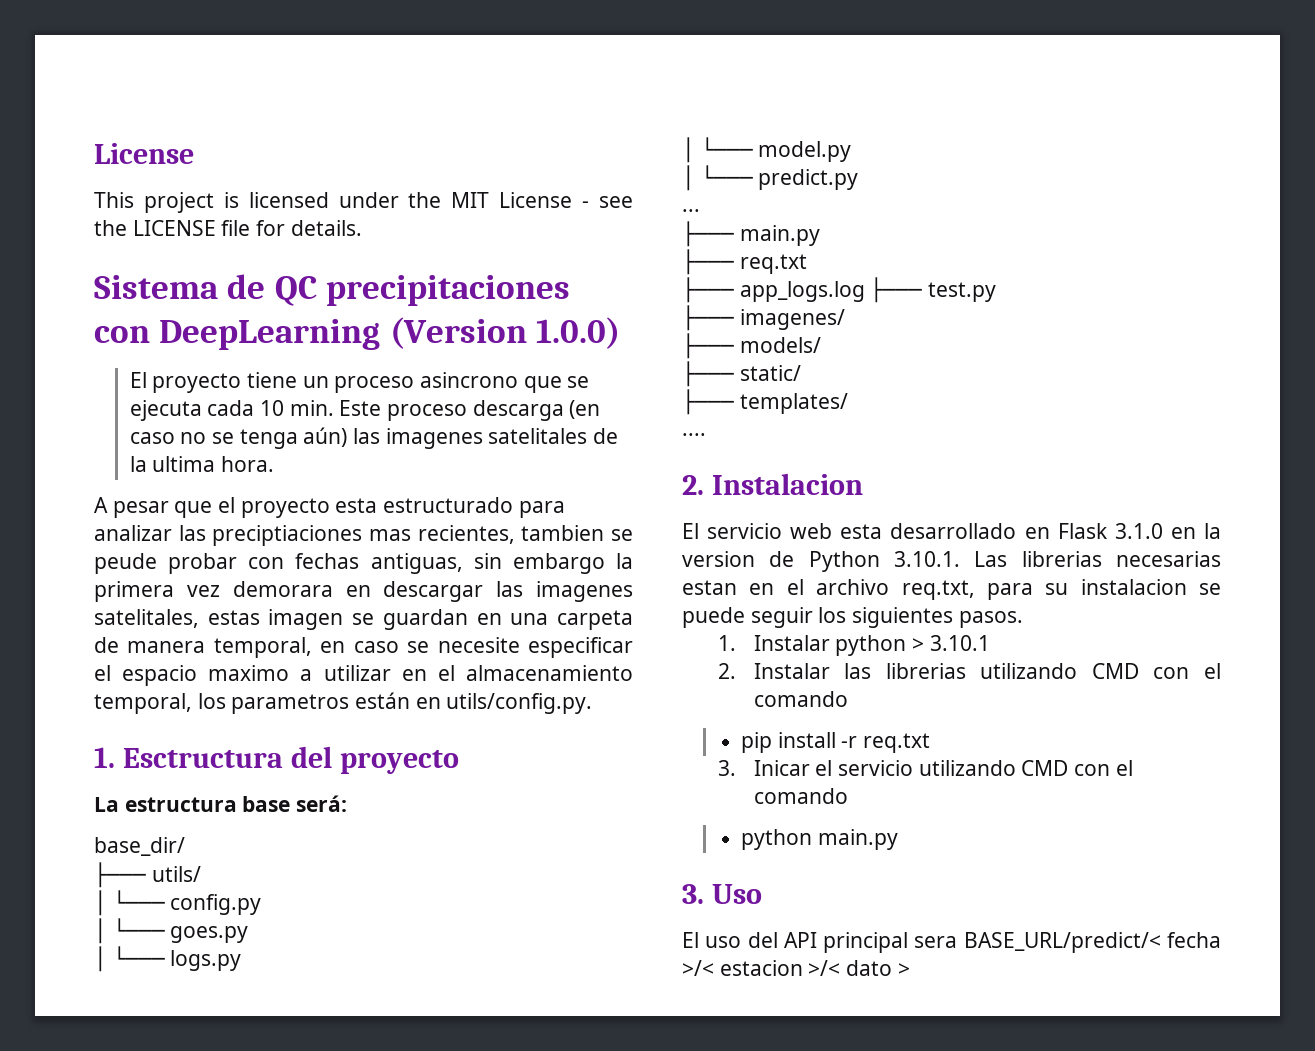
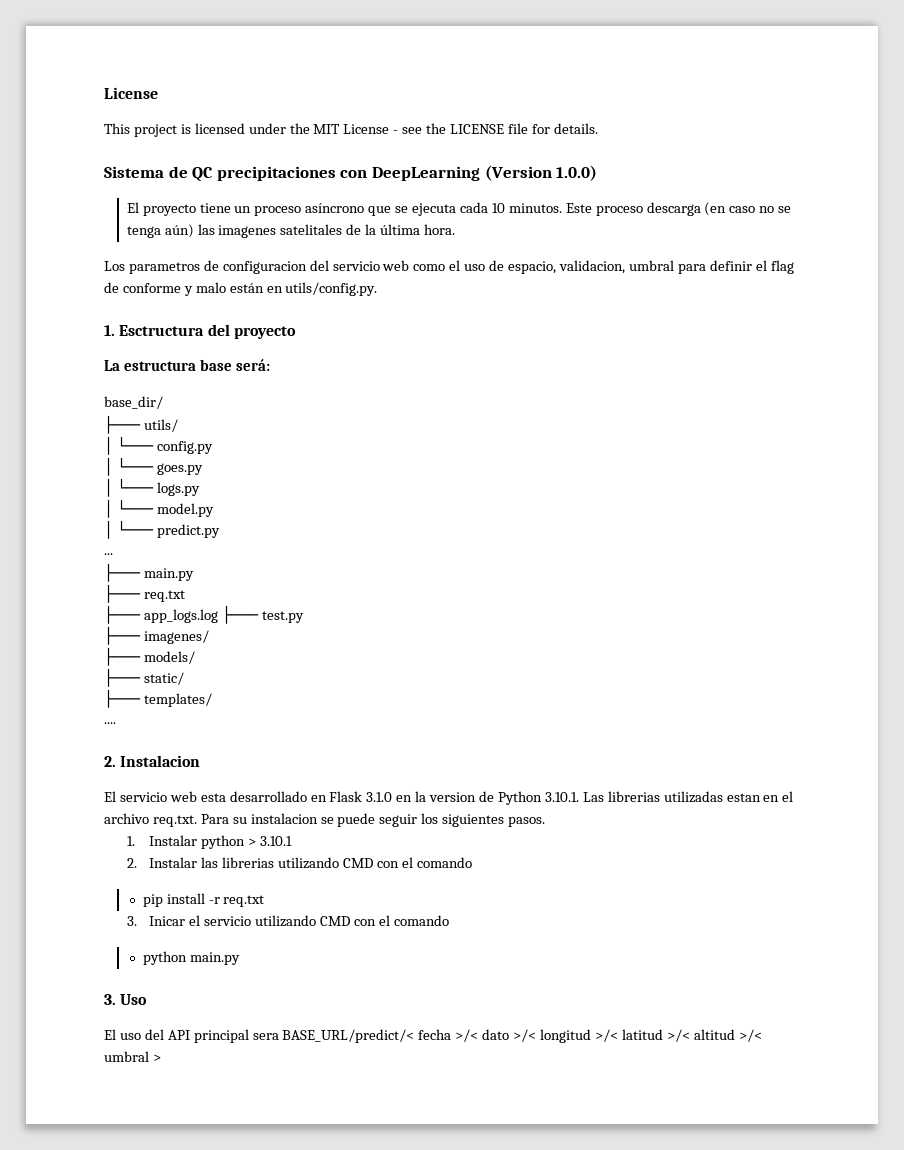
- El proyecto tiene un proceso asincrono que se ejecuta cada 10 min. Este proceso descarga (en caso no se tenga aún) las imagenes satelitales de la ultima hora.
+ El proyecto tiene un proceso asíncrono que se ejecuta cada 10 minutos. Este proceso descarga (en caso no se tenga aún) las imagenes satelitales de la última hora.
- A pesar que el proyecto esta estructurado para analizar las preciptiaciones mas recientes, tambien se peude probar con fechas antiguas, sin embargo la primera vez demorara en descargar las imagenes satelitales, estas imagen se guardan en una carpeta de manera temporal, en caso se necesite especificar el espacio maximo a utilizar en el almacenamiento temporal, los parametros están en utils/config.py.
+ Los parametros de configuracion del servicio web como el uso de espacio, validacion, umbral para definir el flag de conforme y malo están en utils/config.py.
- El servicio web esta desarrollado en Flask 3.1.0 en la version de Python 3.10.1. Las librerias necesarias estan en el archivo req.txt, para su instalacion se puede seguir los siguientes pasos.
+ El servicio web esta desarrollado en Flask 3.1.0 en la version de Python 3.10.1. Las librerias utilizadas estan en el archivo req.txt. Para su instalacion se puede seguir los siguientes pasos.
- El uso del API principal sera BASE_URL/predict/< fecha >/< estacion >/< dato >
+ El uso del API principal sera BASE_URL/predict/< fecha >/< dato >/< longitud >/< latitud >/< altitud >/< umbral >

